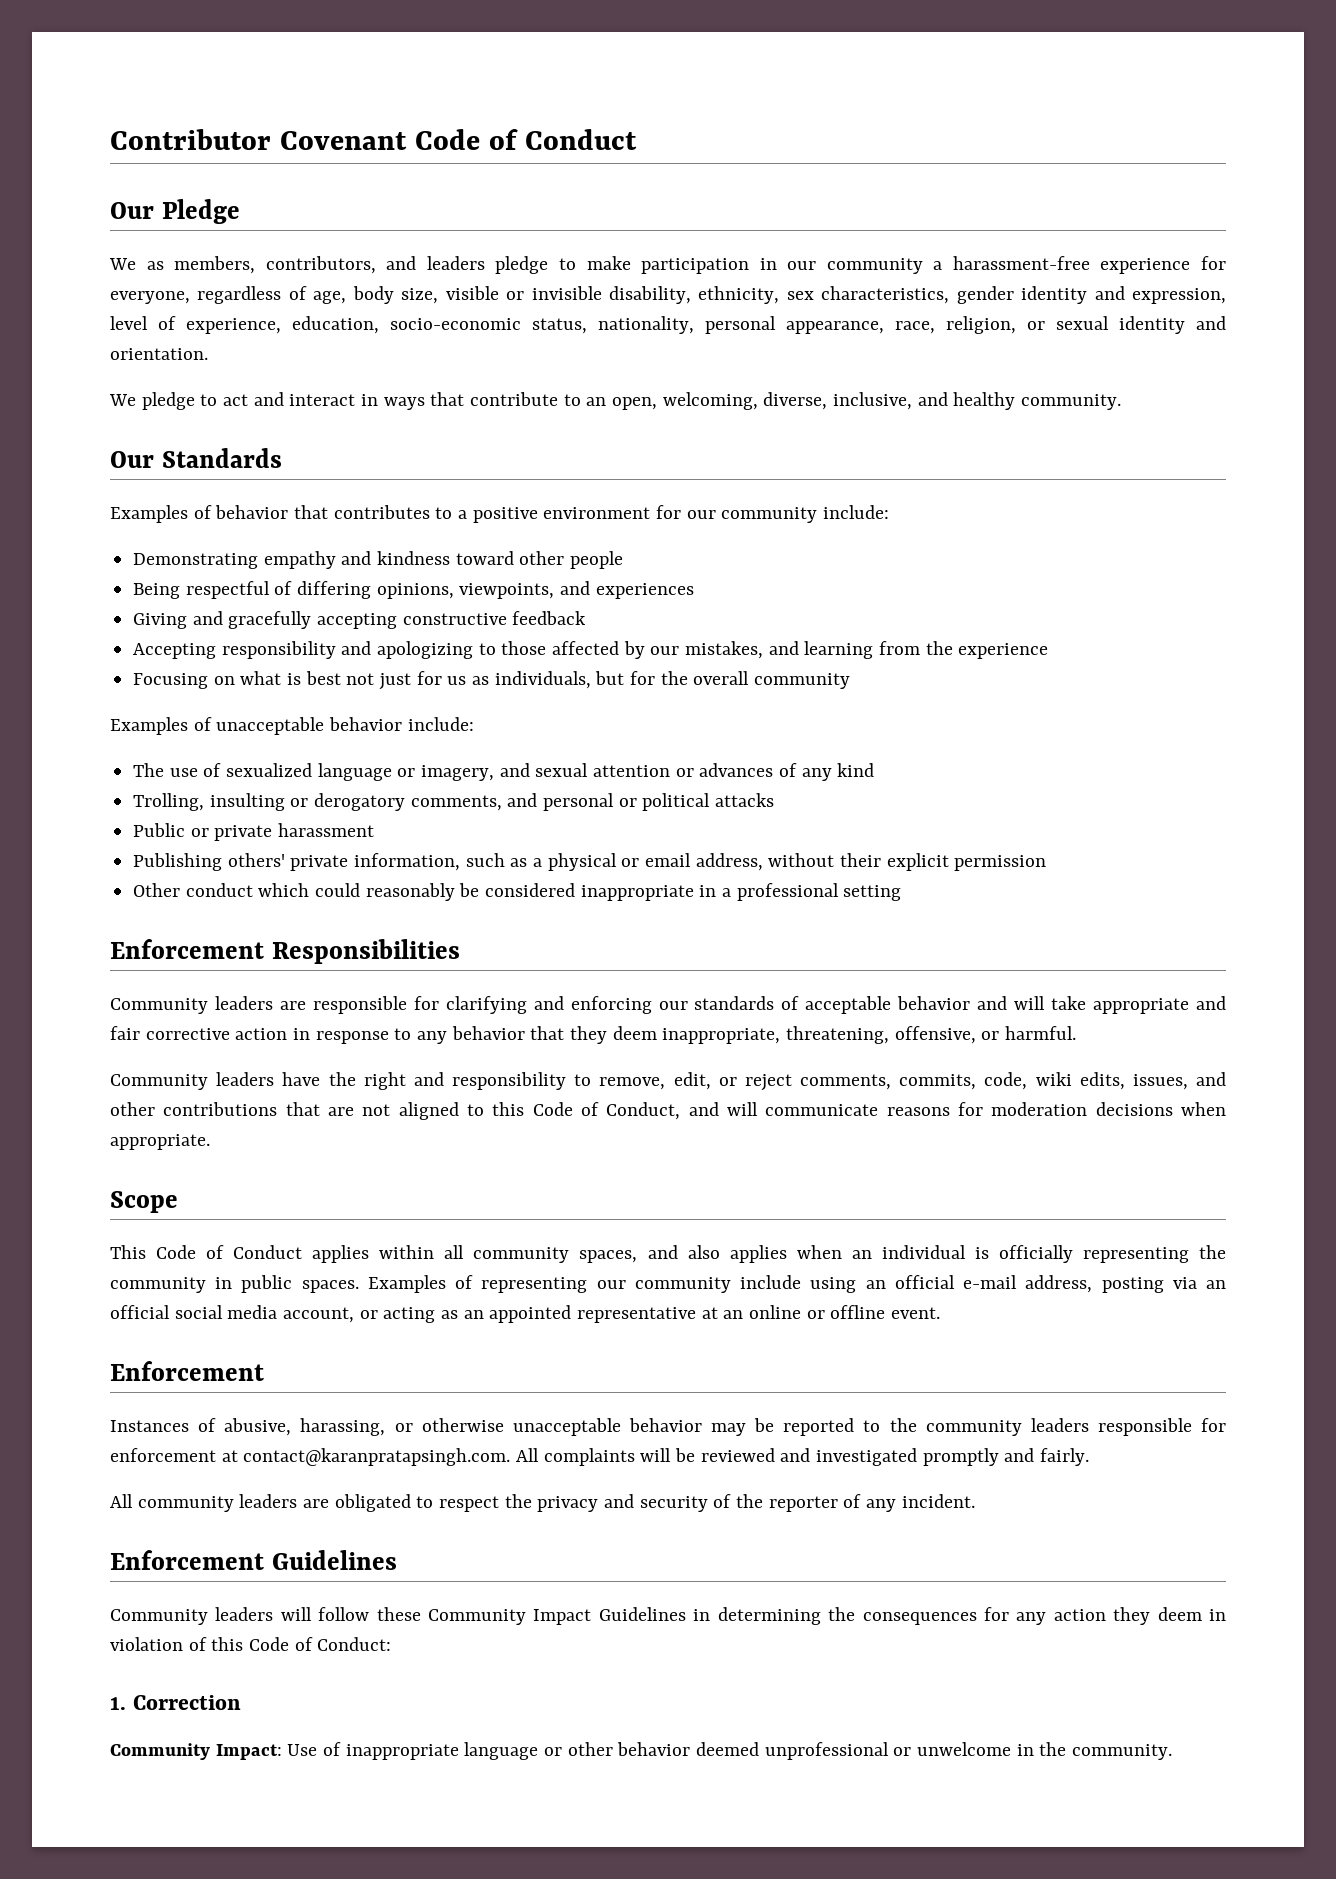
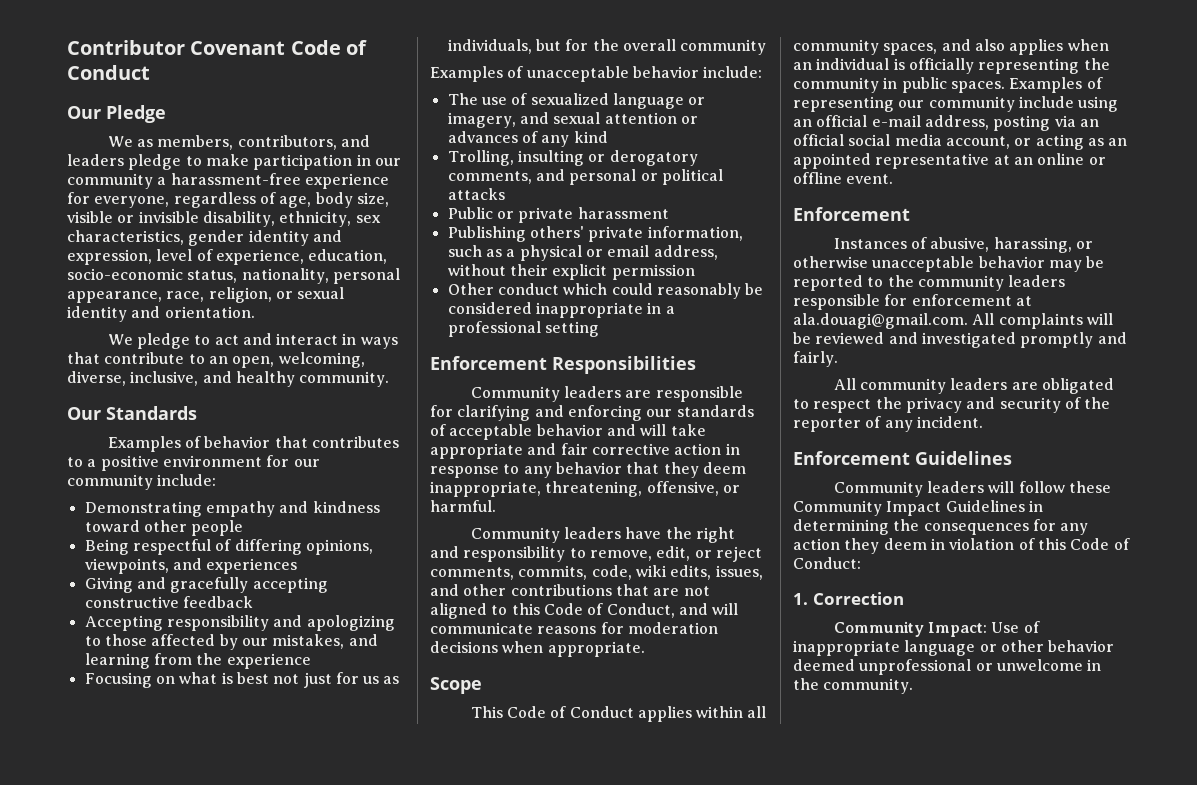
- Instances of abusive, harassing, or otherwise unacceptable behavior may be reported to the community leaders responsible for enforcement at contact@karanpratapsingh.com. All complaints will be reviewed and investigated promptly and fairly.
+ Instances of abusive, harassing, or otherwise unacceptable behavior may be reported to the community leaders responsible for enforcement at ala.douagi@gmail.com. All complaints will be reviewed and investigated promptly and fairly.

